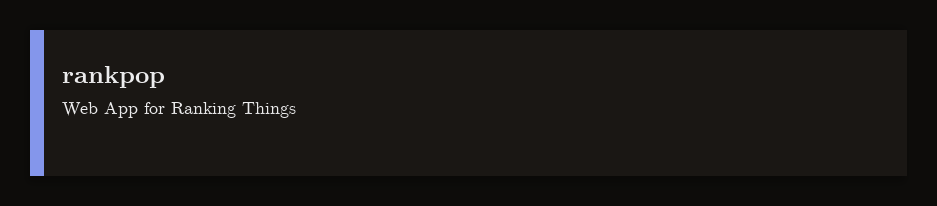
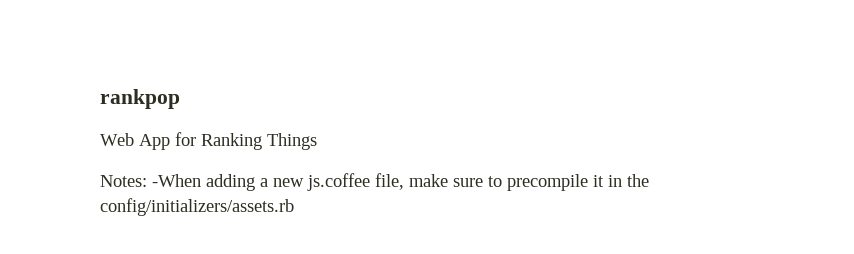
+ Notes: -When adding a new js.coffee file, make sure to precompile it in the config/initializers/assets.rb

